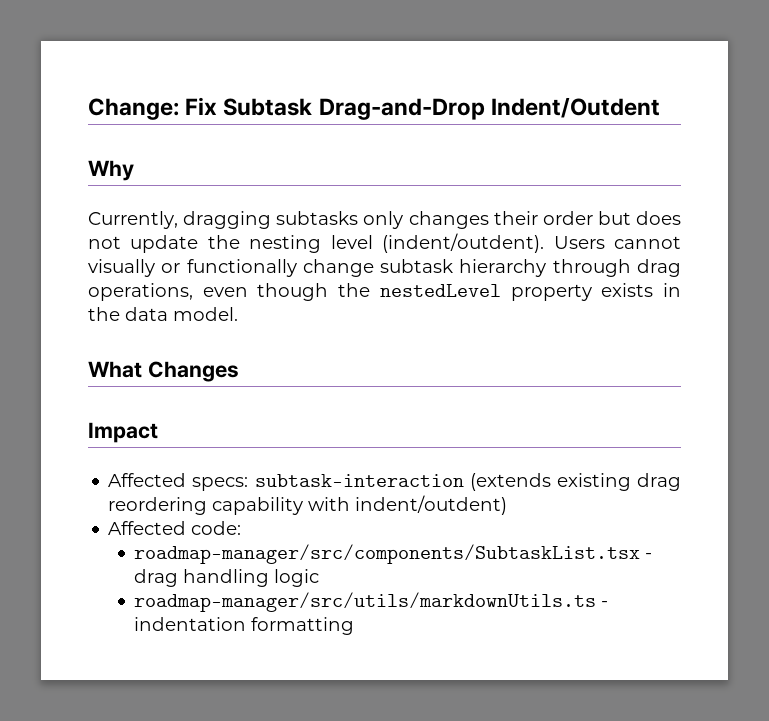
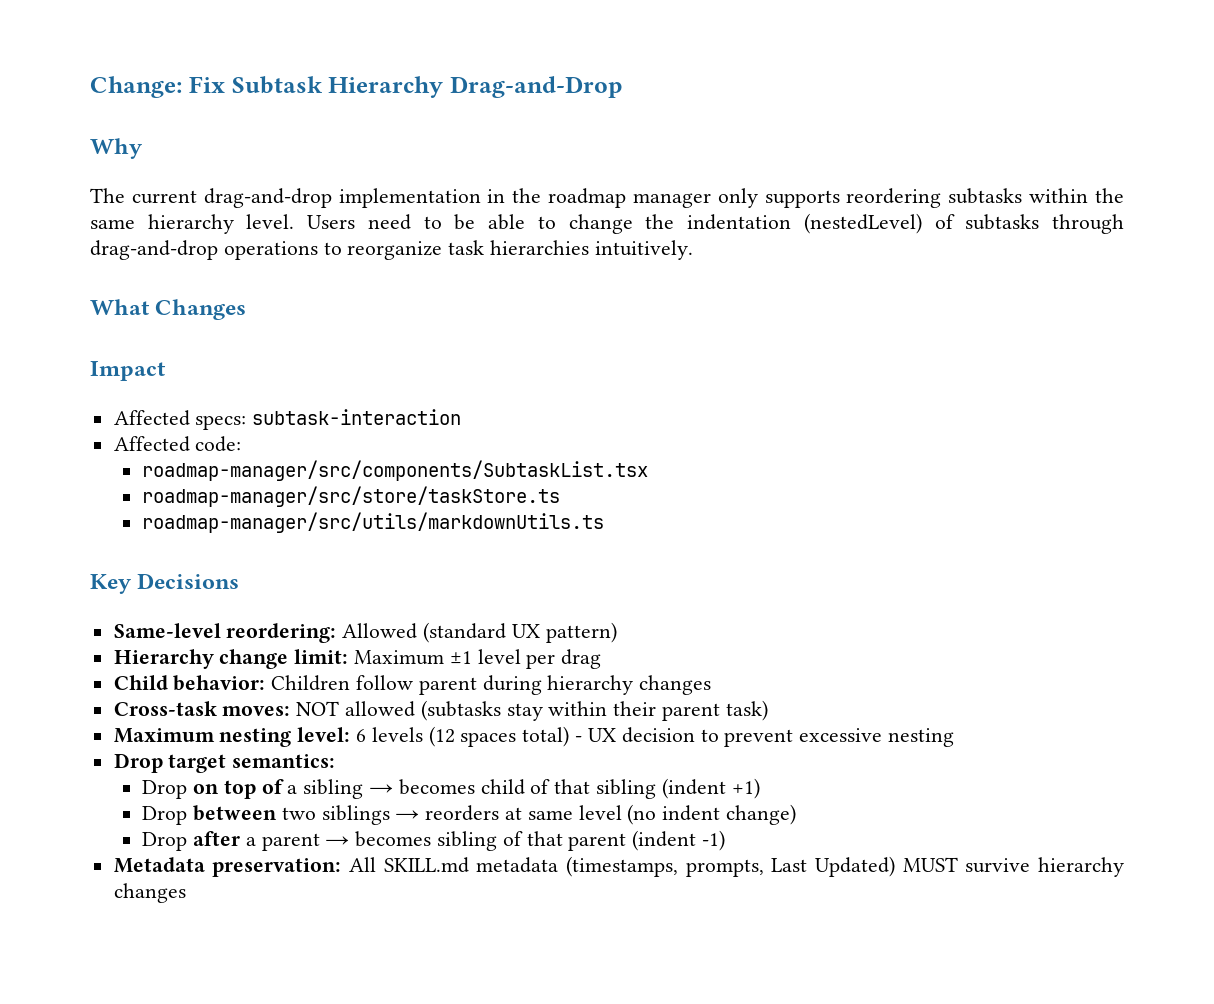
- Change: Fix Subtask Drag-and-Drop Indent/Outdent
+ Change: Fix Subtask Hierarchy Drag-and-Drop
- Currently, dragging subtasks only changes their order but does not update the nesting level (indent/outdent). Users cannot visually or functionally change subtask hierarchy through drag operations, even though the nestedLevel property exists in the data model.
+ The current drag-and-drop implementation in the roadmap manager only supports reordering subtasks within the same hierarchy level. Users need to be able to change the indentation (nestedLevel) of subtasks through drag-and-drop operations to reorganize task hierarchies intuitively.
- Affected specs: subtask-interaction (extends existing drag reordering capability with indent/outdent)
+ Affected specs: subtask-interaction
  Affected code:
- roadmap-manager/src/components/SubtaskList.tsx - drag handling logic
- roadmap-manager/src/utils/markdownUtils.ts - indentation formatting
+ roadmap-manager/src/components/SubtaskList.tsx
+ roadmap-manager/src/store/taskStore.ts
+ roadmap-manager/src/utils/markdownUtils.ts
+ Key Decisions
+ Same-level reordering: Allowed (standard UX pattern)
+ Hierarchy change limit: Maximum ±1 level per drag
+ Child behavior: Children follow parent during hierarchy changes
+ Cross-task moves: NOT allowed (subtasks stay within their parent task)
+ Maximum nesting level: 6 levels (12 spaces total) - UX decision to prevent excessive nesting
+ Drop target semantics:
+ Drop on top of a sibling → becomes child of that sibling (indent +1)
+ Drop between two siblings → reorders at same level (no indent change)
+ Drop after a parent → becomes sibling of that parent (indent -1)
+ Metadata preservation: All SKILL.md metadata (timestamps, prompts, Last Updated) MUST survive hierarchy changes

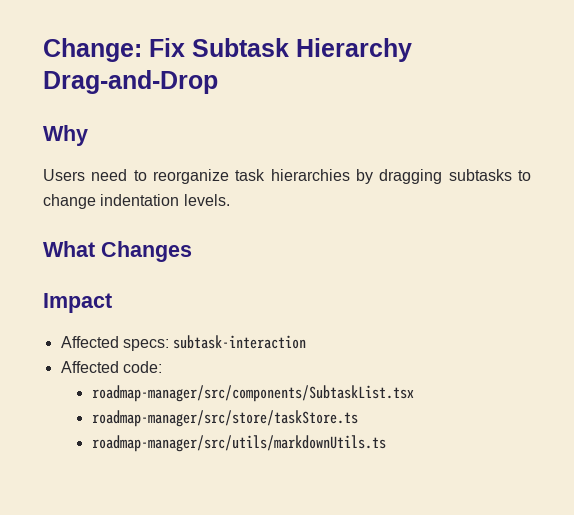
- The current drag-and-drop implementation in the roadmap manager only supports reordering subtasks within the same hierarchy level. Users need to be able to change the indentation (nestedLevel) of subtasks through drag-and-drop operations to reorganize task hierarchies intuitively.
+ Users need to reorganize task hierarchies by dragging subtasks to change indentation levels.
- Key Decisions
- Same-level reordering: Allowed (standard UX pattern)
- Hierarchy change limit: Maximum ±1 level per drag
- Child behavior: Children follow parent during hierarchy changes
- Cross-task moves: NOT allowed (subtasks stay within their parent task)
- Maximum nesting level: 6 levels (12 spaces total) - UX decision to prevent excessive nesting
- Drop target semantics:
- Drop on top of a sibling → becomes child of that sibling (indent +1)
- Drop between two siblings → reorders at same level (no indent change)
- Drop after a parent → becomes sibling of that parent (indent -1)
- Metadata preservation: All SKILL.md metadata (timestamps, prompts, Last Updated) MUST survive hierarchy changes

